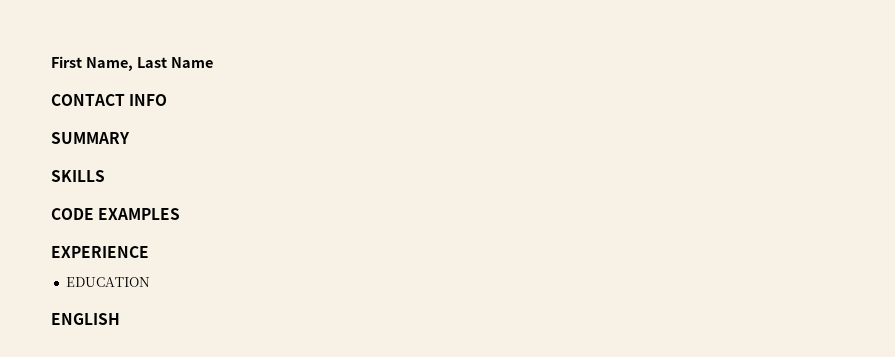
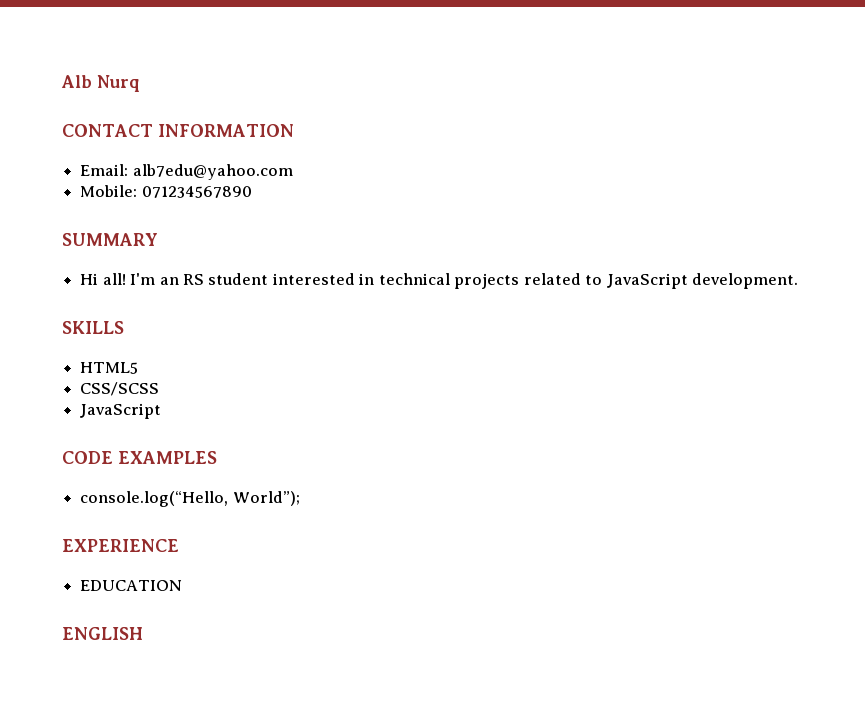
- First Name, Last Name
- CONTACT INFO
+ Alb Nurq
+ CONTACT INFORMATION
+ Email: alb7edu@yahoo.com
+ Mobile: 071234567890
  SUMMARY
+ Hi all! I'm an RS student interested in technical projects related to JavaScript development.
  SKILLS
+ HTML5
+ CSS/SCSS
+ JavaScript
+ console.log(“Hello, World”);

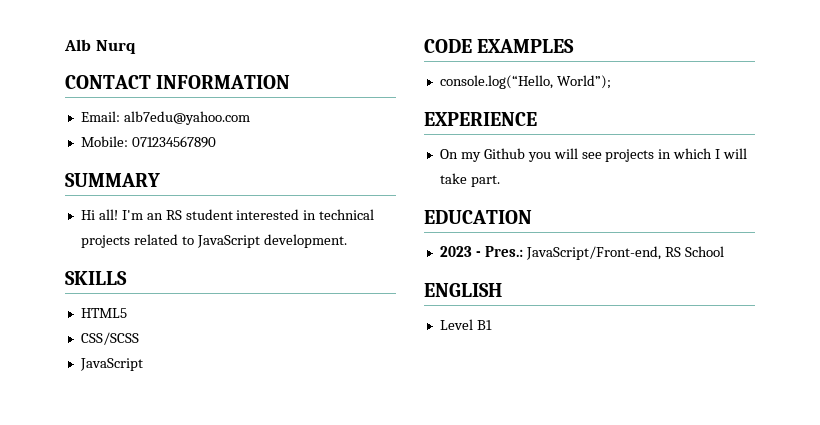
+ On my Github you will see projects in which I will take part.
  EDUCATION
+ 2023 - Pres.: JavaScript/Front-end, RS School
+ Level B1

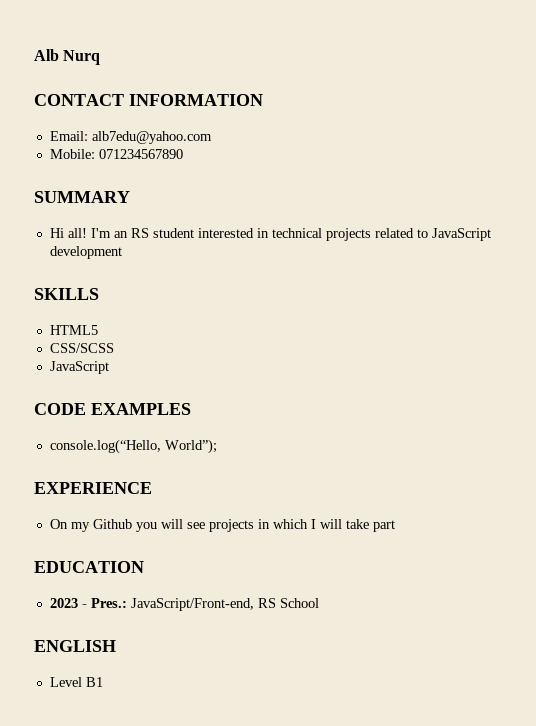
- I'm an RS student interested in technical projects related to JavaScript development.
+ I'm an RS student interested in technical projects related to JavaScript development
- On my Github you will see projects in which I will take part.
+ On my Github you will see projects in which I will take part

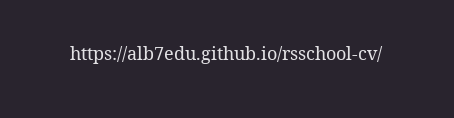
- Alb Nurq
- CONTACT INFORMATION
- Email: alb7edu@yahoo.com
- Mobile: 071234567890
- SUMMARY
- Hi all! I'm an RS student interested in technical projects related to JavaScript development
- SKILLS
- HTML5
- CSS/SCSS
- JavaScript
- CODE EXAMPLES
- console.log(“Hello, World”);
- EXPERIENCE
- On my Github you will see projects in which I will take part
- EDUCATION
- 2023 - Pres.: JavaScript/Front-end, RS School
- ENGLISH
- Level B1
+ https://alb7edu.github.io/rsschool-cv/

